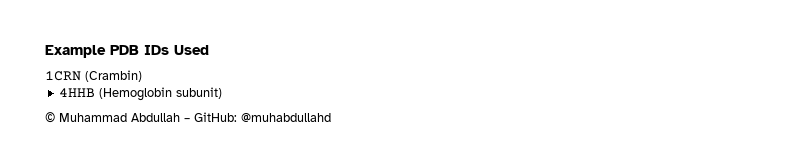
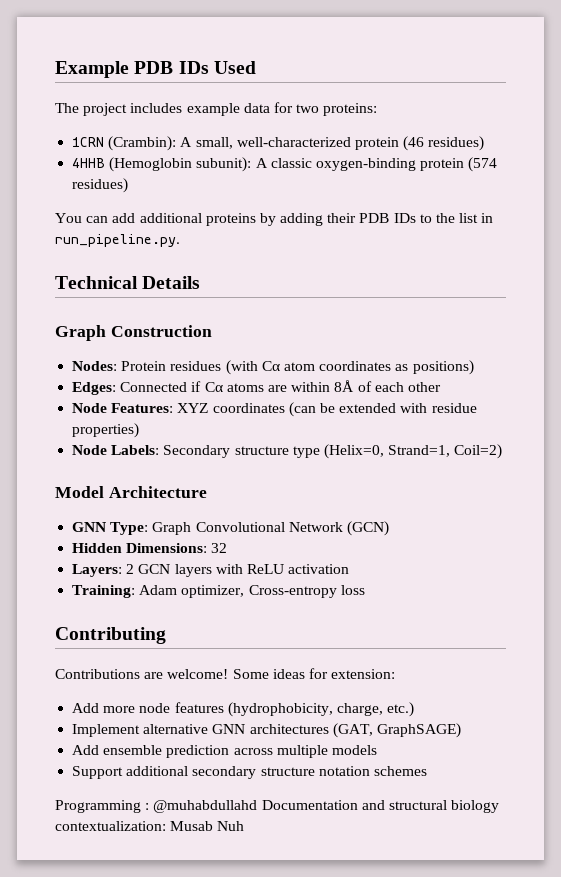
- 1CRN (Crambin)
- 4HHB (Hemoglobin subunit)
- © Muhammad Abdullah – GitHub: @muhabdullahd
+ The project includes example data for two proteins:
+ 1CRN (Crambin): A small, well-characterized protein (46 residues)
+ 4HHB (Hemoglobin subunit): A classic oxygen-binding protein (574 residues)
+ You can add additional proteins by adding their PDB IDs to the list in run_pipeline.py.
+ Technical Details
+ Graph Construction
+ Nodes: Protein residues (with Cα atom coordinates as positions)
+ Edges: Connected if Cα atoms are within 8Å of each other
+ Node Features: XYZ coordinates (can be extended with residue properties)
+ Node Labels: Secondary structure type (Helix=0, Strand=1, Coil=2)
+ Model Architecture
+ GNN Type: Graph Convolutional Network (GCN)
+ Hidden Dimensions: 32
+ Layers: 2 GCN layers with ReLU activation
+ Training: Adam optimizer, Cross-entropy loss
+ Contributing
+ Contributions are welcome! Some ideas for extension:
+ Add more node features (hydrophobicity, charge, etc.)
+ Implement alternative GNN architectures (GAT, GraphSAGE)
+ Add ensemble prediction across multiple models
+ Support additional secondary structure notation schemes
+ Programming : @muhabdullahd Documentation and structural biology contextualization: Musab Nuh

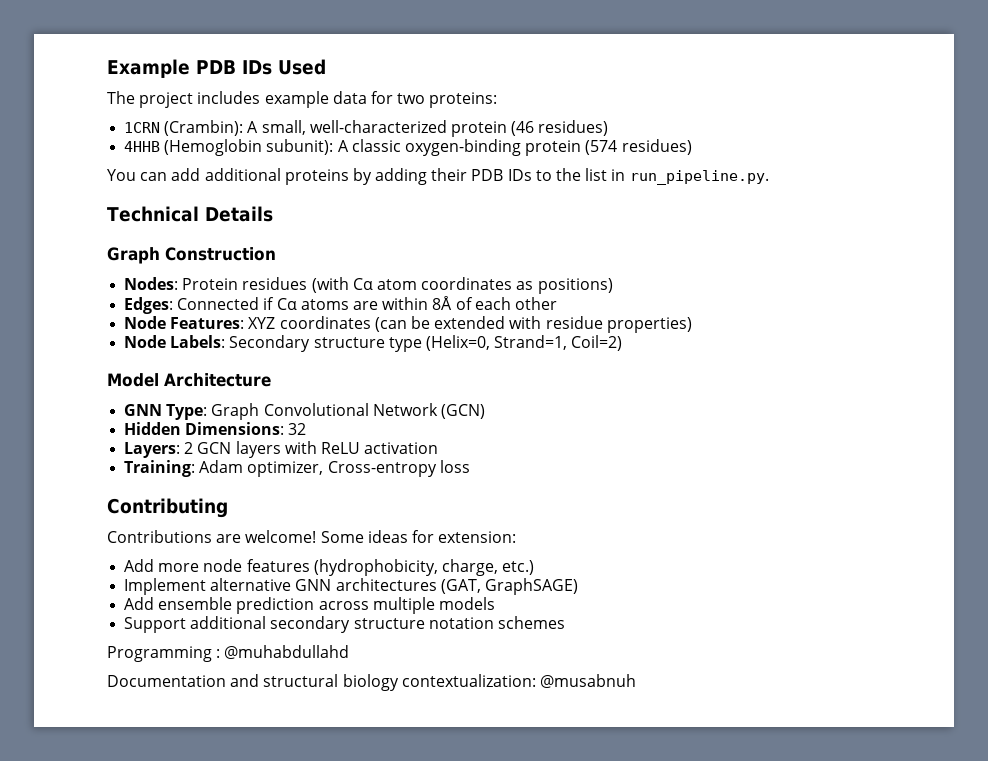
- Programming : @muhabdullahd Documentation and structural biology contextualization: Musab Nuh
+ Programming : @muhabdullahd
+ Documentation and structural biology contextualization: @musabnuh

